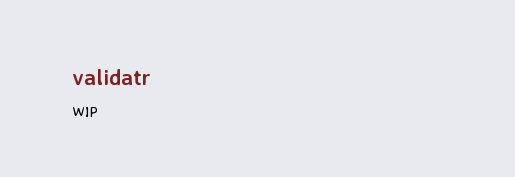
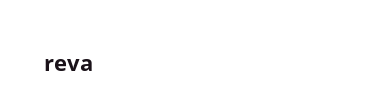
- validatr
- WIP
+ reva

